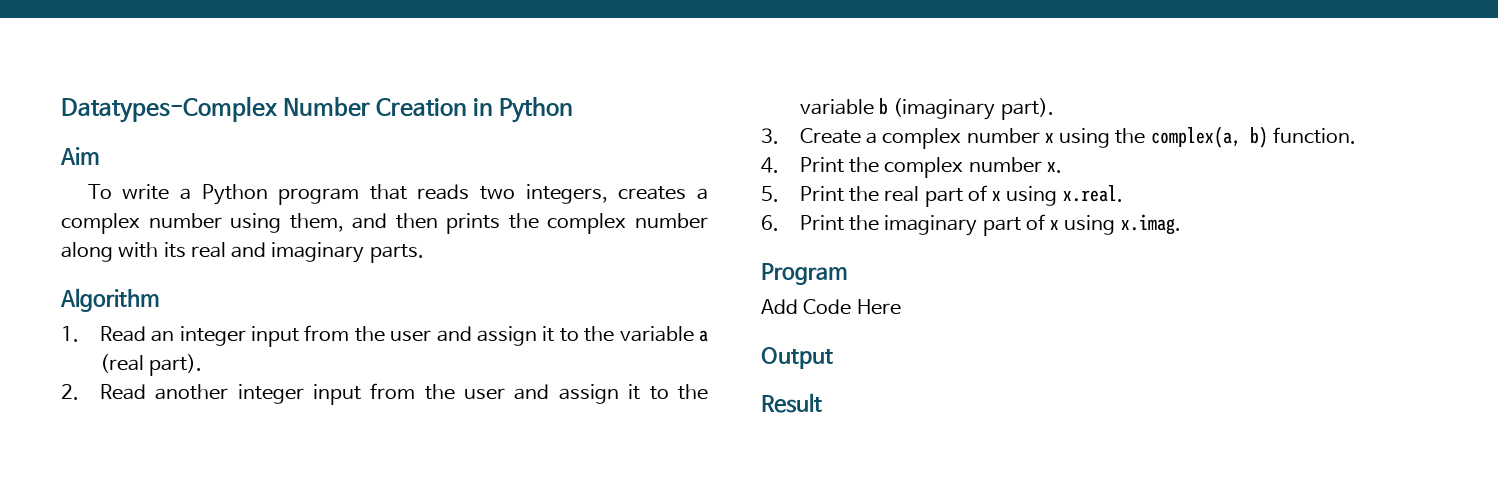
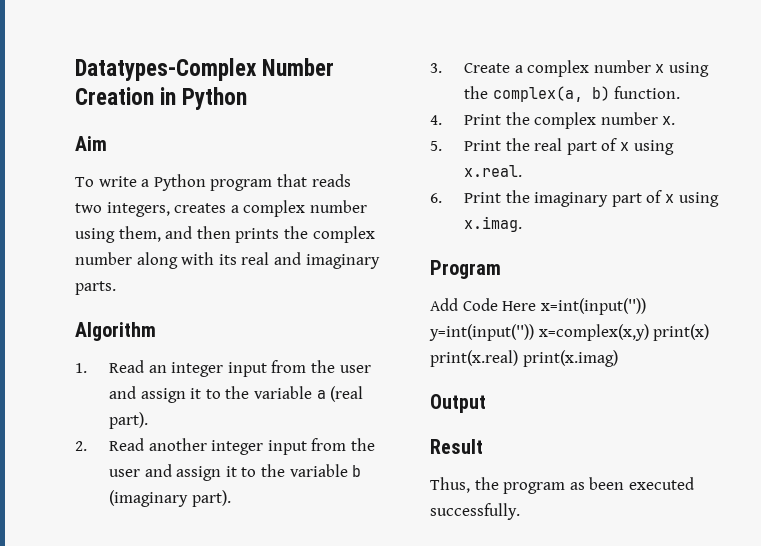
- Add Code Here
+ Add Code Here x=int(input('')) y=int(input('')) x=complex(x,y) print(x) print(x.real) print(x.imag)
  Output
  Result
+ Thus, the program as been executed successfully.

